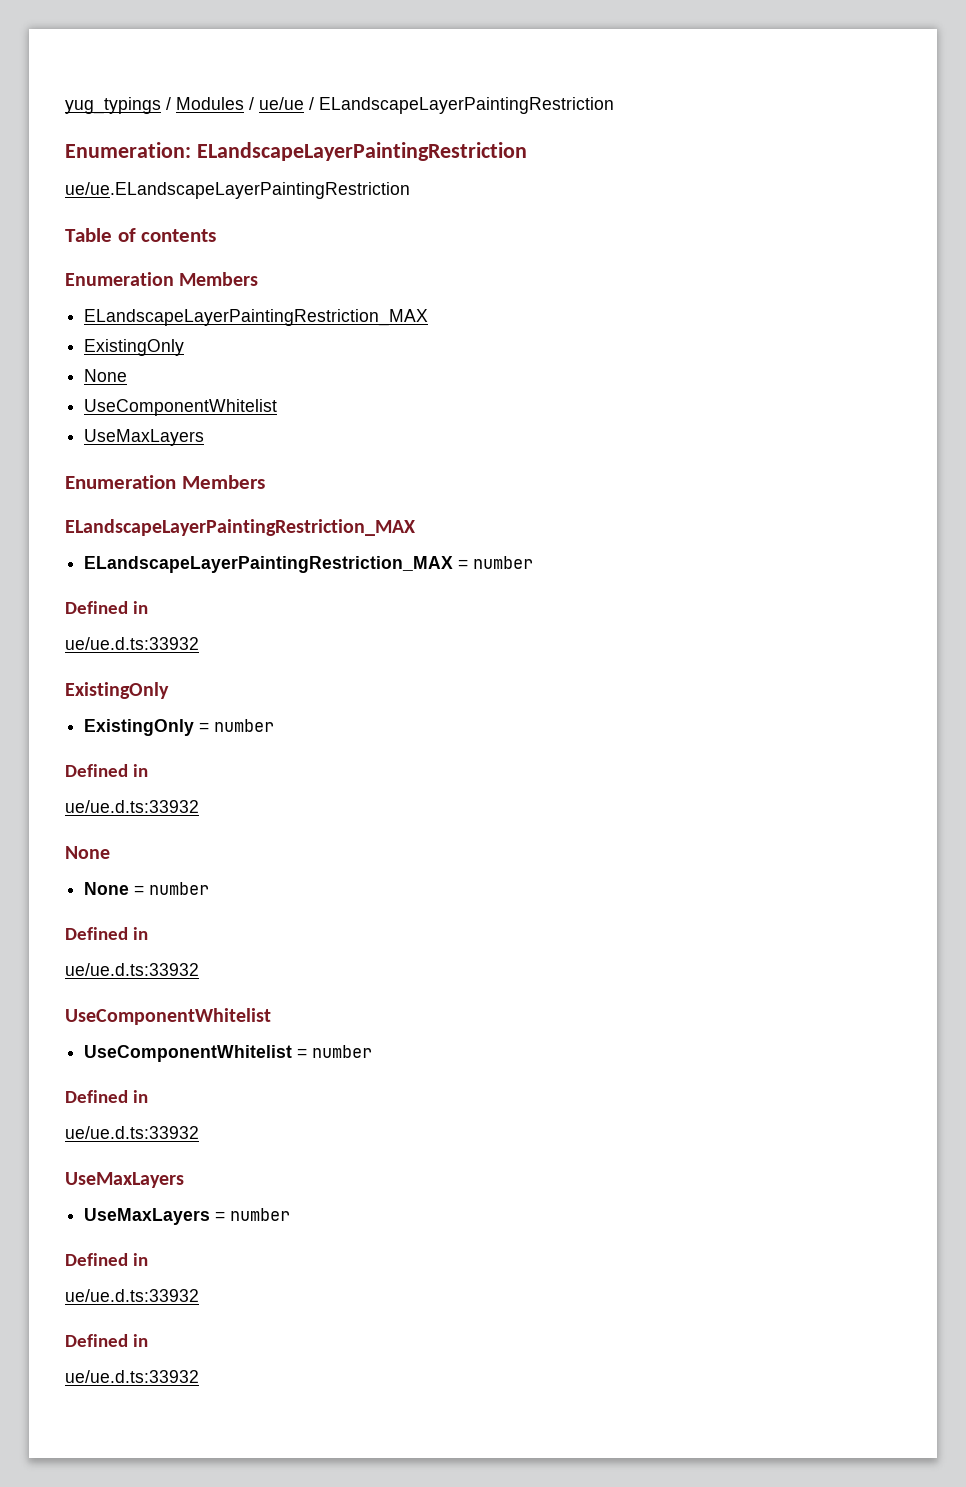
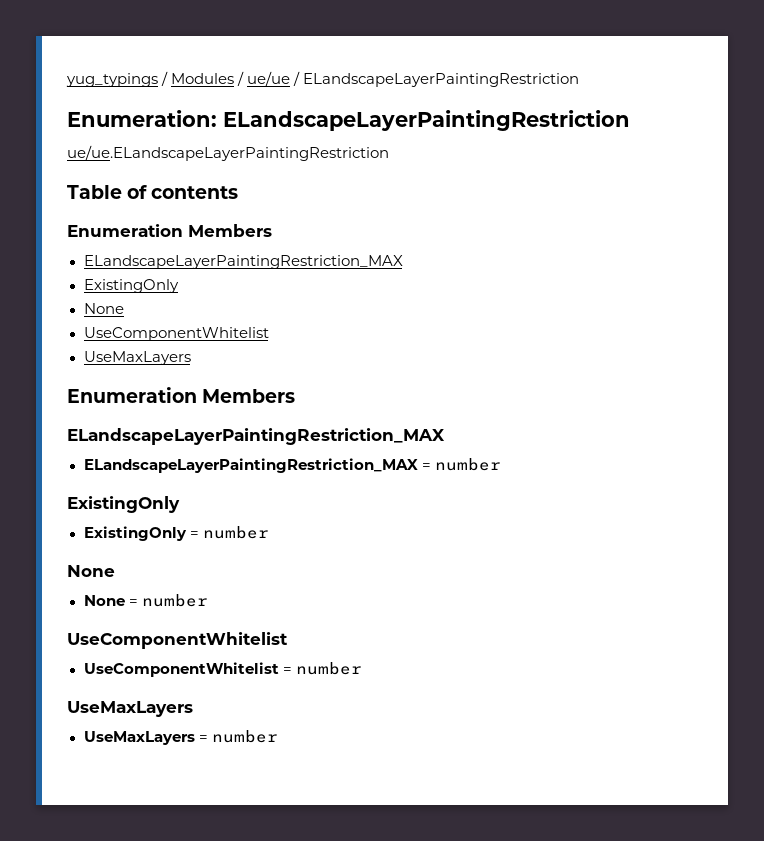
  ELandscapeLayerPaintingRestriction_MAX = number
- Defined in
- ue/ue.d.ts:33932
  ExistingOnly = number
- Defined in
- ue/ue.d.ts:33932
  None = number
- Defined in
- ue/ue.d.ts:33932
  UseComponentWhitelist = number
- Defined in
- ue/ue.d.ts:33932
  UseMaxLayers = number
- Defined in
- ue/ue.d.ts:33932
- Defined in
- ue/ue.d.ts:33932

